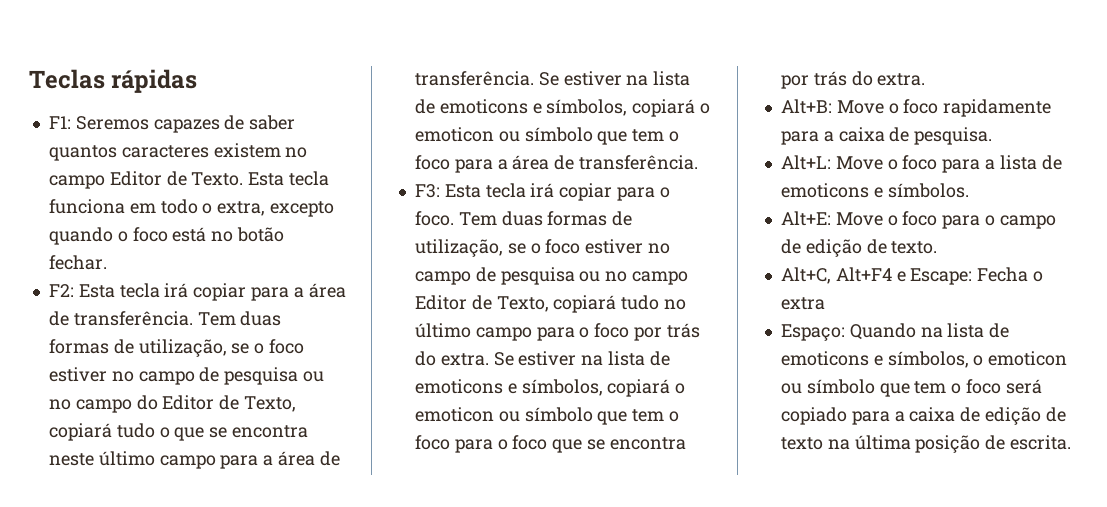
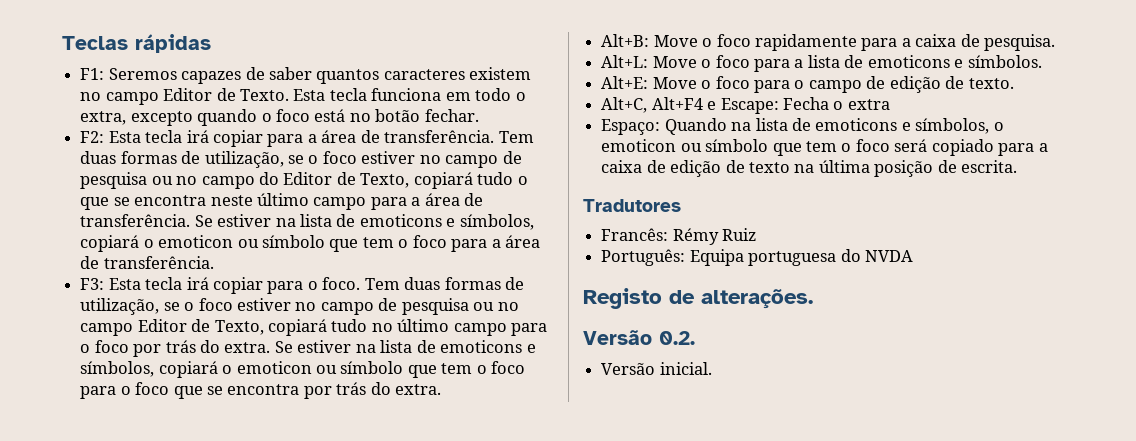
+ Tradutores
+ Francês: Rémy Ruiz
+ Português: Equipa portuguesa do NVDA
+ Registo de alterações.
+ Versão 0.2.
+ Versão inicial.

